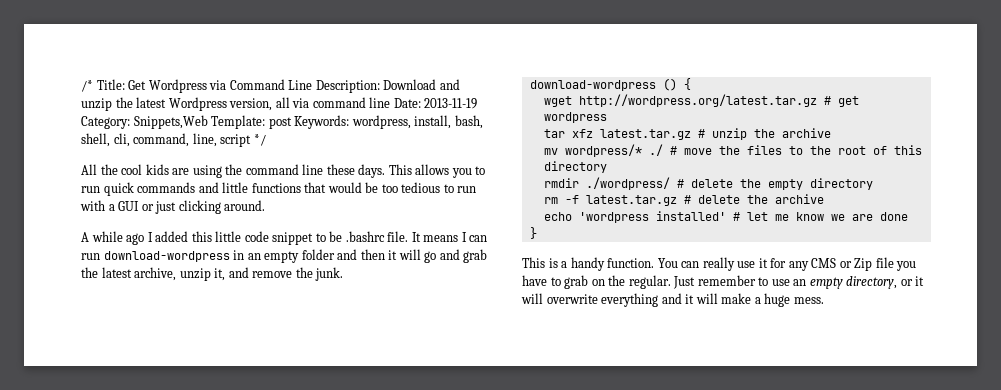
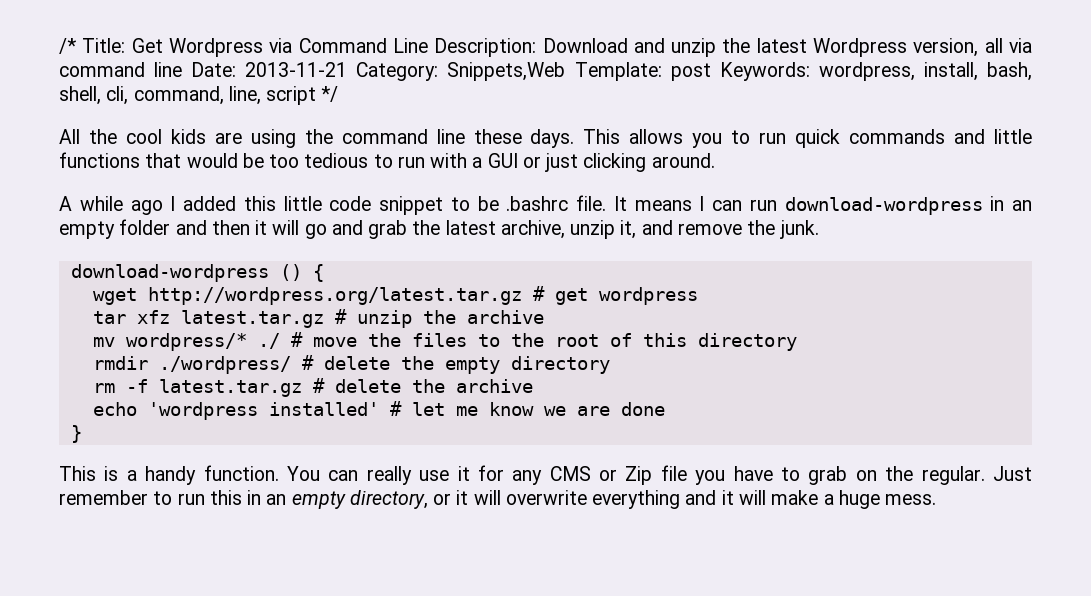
- /* Title: Get Wordpress via Command Line Description: Download and unzip the latest Wordpress version, all via command line Date: 2013-11-19 Category: Snippets,Web Template: post Keywords: wordpress, install, bash, shell, cli, command, line, script */
+ /* Title: Get Wordpress via Command Line Description: Download and unzip the latest Wordpress version, all via command line Date: 2013-11-21 Category: Snippets,Web Template: post Keywords: wordpress, install, bash, shell, cli, command, line, script */
- Just remember to use an empty directory, or it will overwrite everything and it will make a huge mess.
+ Just remember to run this in an empty directory, or it will overwrite everything and it will make a huge mess.

